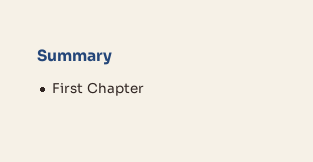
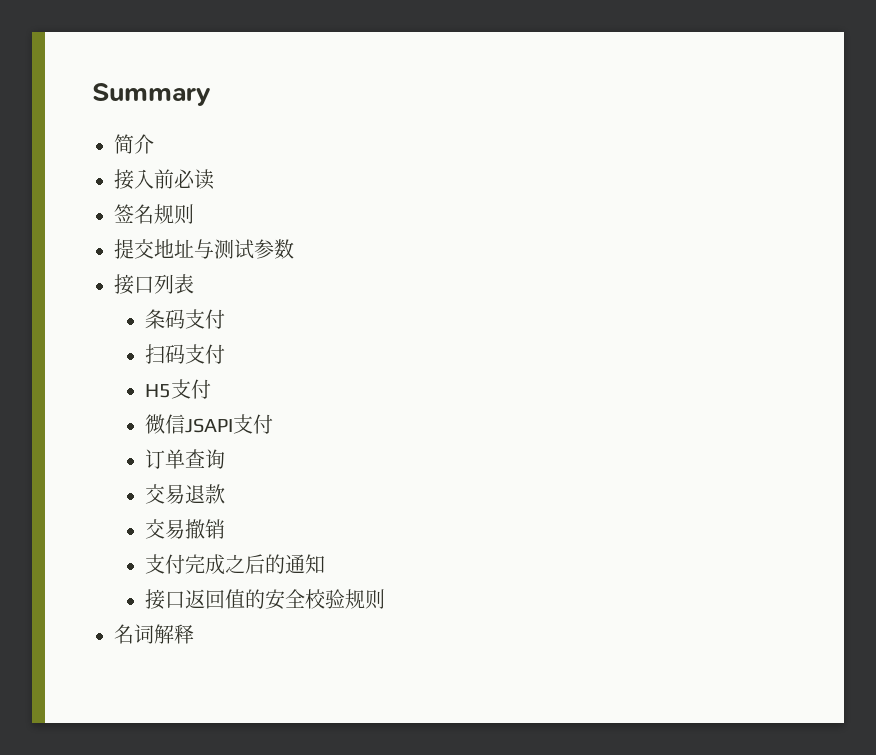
- First Chapter
+ 简介
+ 接入前必读
+ 签名规则
+ 提交地址与测试参数
+ 接口列表
+ 条码支付
+ 扫码支付
+ H5支付
+ 微信JSAPI支付
+ 订单查询
+ 交易退款
+ 交易撤销
+ 支付完成之后的通知
+ 接口返回值的安全校验规则
+ 名词解释

